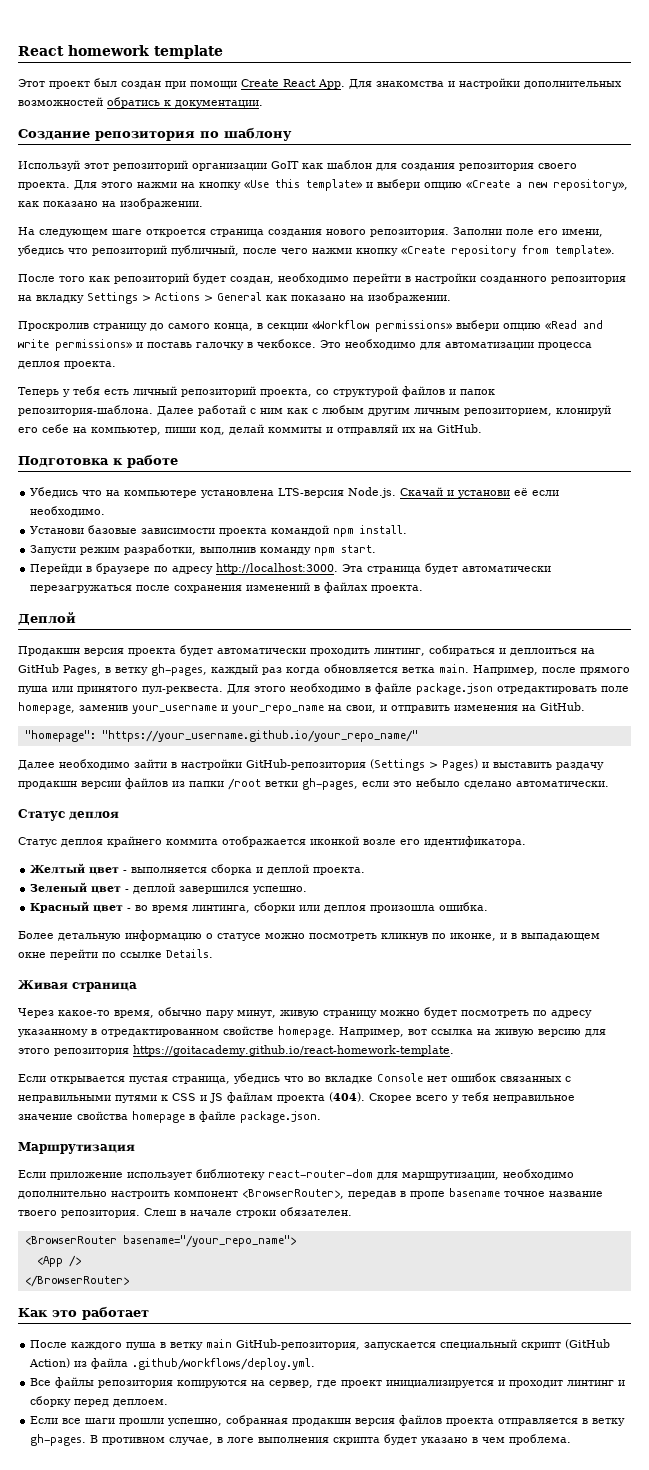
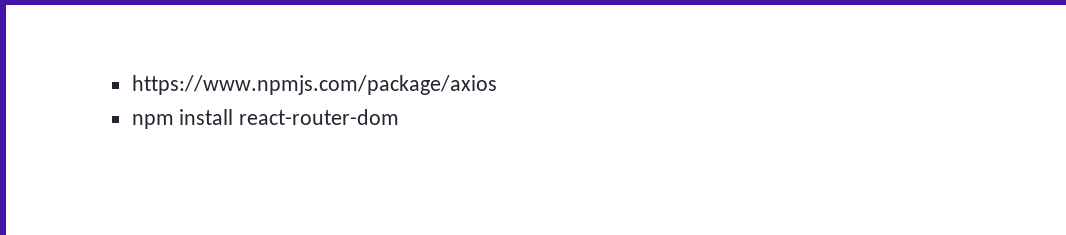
- React homework template
- Этот проект был создан при помощи Create React App. Для знакомства и настройки дополнительных возможностей обратись к документации.
- Создание репозитория по шаблону
- Используй этот репозиторий организации GoIT как шаблон для создания репозитория своего проекта. Для этого нажми на кнопку «Use this template» и выбери опцию «Create a new repository», как показано на изображении.
- На следующем шаге откроется страница создания нового репозитория. Заполни поле его имени, убедись что репозиторий публичный, после чего нажми кнопку «Create repository from template».
- После того как репозиторий будет создан, необходимо перейти в настройки созданного репозитория на вкладку Settings > Actions > General как показано на изображении.
- Проскролив страницу до самого конца, в секции «Workflow permissions» выбери опцию «Read and write permissions» и поставь галочку в чекбоксе. Это необходимо для автоматизации процесса деплоя проекта.
- Теперь у тебя есть личный репозиторий проекта, со структурой файлов и папок репозитория-шаблона. Далее работай с ним как с любым другим личным репозиторием, клонируй его себе на компьютер, пиши код, делай коммиты и отправляй их на GitHub.
- Подготовка к работе
- Убедись что на компьютере установлена LTS-версия Node.js. Скачай и установи её если необходимо.
- Установи базовые зависимости проекта командой npm install.
- Запусти режим разработки, выполнив команду npm start.
- Перейди в браузере по адресу http://localhost:3000. Эта страница будет автоматически перезагружаться после сохранения изменений в файлах проекта.
- Деплой
- Продакшн версия проекта будет автоматически проходить линтинг, собираться и деплоиться на GitHub Pages, в ветку gh-pages, каждый раз когда обновляется ветка main. Например, после прямого пуша или принятого пул-реквеста. Для этого необходимо в файле package.json отредактировать поле homepage, заменив your_username и your_repo_name на свои, и отправить изменения на GitHub.
- "homepage": "https://your_username.github.io/your_repo_name/"
- Далее необходимо зайти в настройки GitHub-репозитория (Settings > Pages) и выставить раздачу продакшн версии файлов из папки /root ветки gh-pages, если это небыло сделано автоматически.
- Статус деплоя
- Статус деплоя крайнего коммита отображается иконкой возле его идентификатора.
- Желтый цвет - выполняется сборка и деплой проекта.
- Зеленый цвет - деплой завершился успешно.
- Красный цвет - во время линтинга, сборки или деплоя произошла ошибка.
- Более детальную информацию о статусе можно посмотреть кликнув по иконке, и в выпадающем окне перейти по ссылке Details.
- Живая страница
- Через какое-то время, обычно пару минут, живую страницу можно будет посмотреть по адресу указанному в отредактированном свойстве homepage. Например, вот ссылка на живую версию для этого репозитория https://goitacademy.github.io/react-homework-template.
- Если открывается пустая страница, убедись что во вкладке Console нет ошибок связанных с неправильными путями к CSS и JS файлам проекта (404). Скорее всего у тебя неправильное значение свойства homepage в файле package.json.
- Маршрутизация
- Если приложение использует библиотеку react-router-dom для маршрутизации, необходимо дополнительно настроить компонент <BrowserRouter>, передав в пропе basename точное название твоего репозитория. Слеш в начале строки обязателен.
- <BrowserRouter basename="/your_repo_name">
- <App />
- </BrowserRouter>
- Как это работает
- После каждого пуша в ветку main GitHub-репозитория, запускается специальный скрипт (GitHub Action) из файла .github/workflows/deploy.yml.
- Все файлы репозитория копируются на сервер, где проект инициализируется и проходит линтинг и сборку перед деплоем.
- Если все шаги прошли успешно, собранная продакшн версия файлов проекта отправляется в ветку gh-pages. В противном случае, в логе выполнения скрипта будет указано в чем проблема.
+ https://www.npmjs.com/package/axios
+ npm install react-router-dom

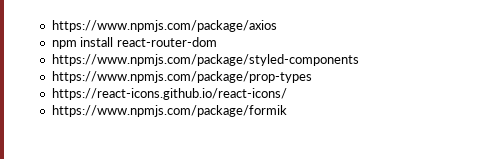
+ https://www.npmjs.com/package/styled-components
+ https://www.npmjs.com/package/prop-types
+ https://react-icons.github.io/react-icons/
+ https://www.npmjs.com/package/formik

